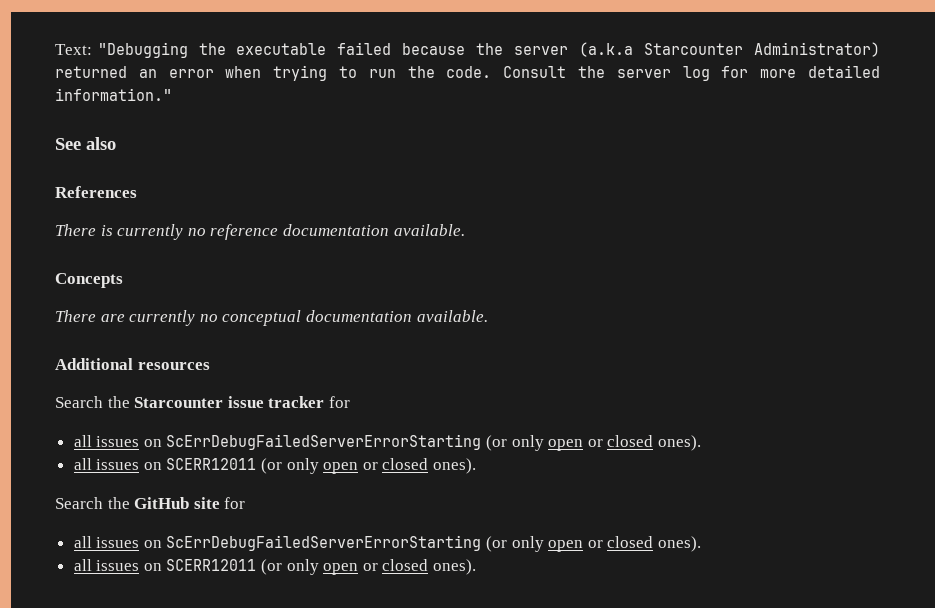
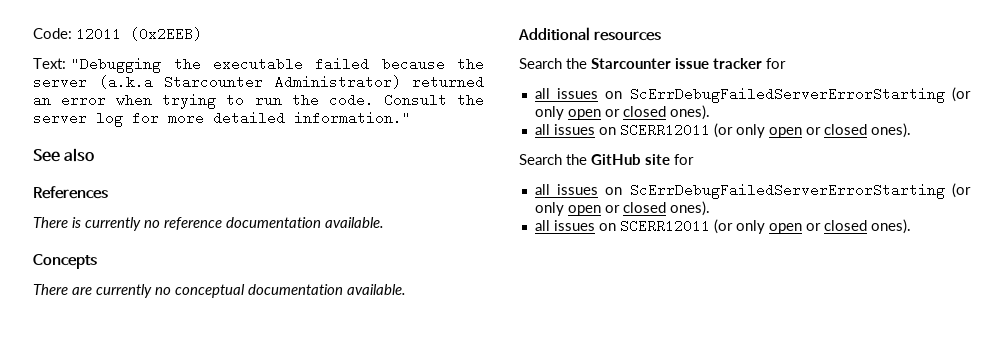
+ Code: 12011 (0x2EEB)

